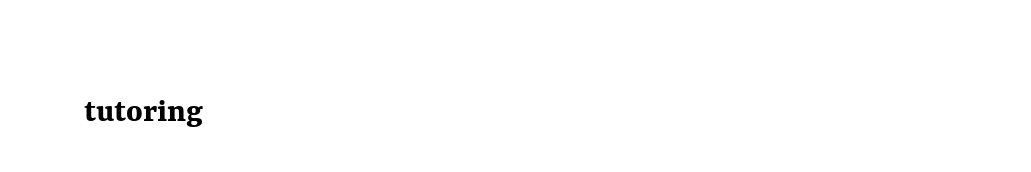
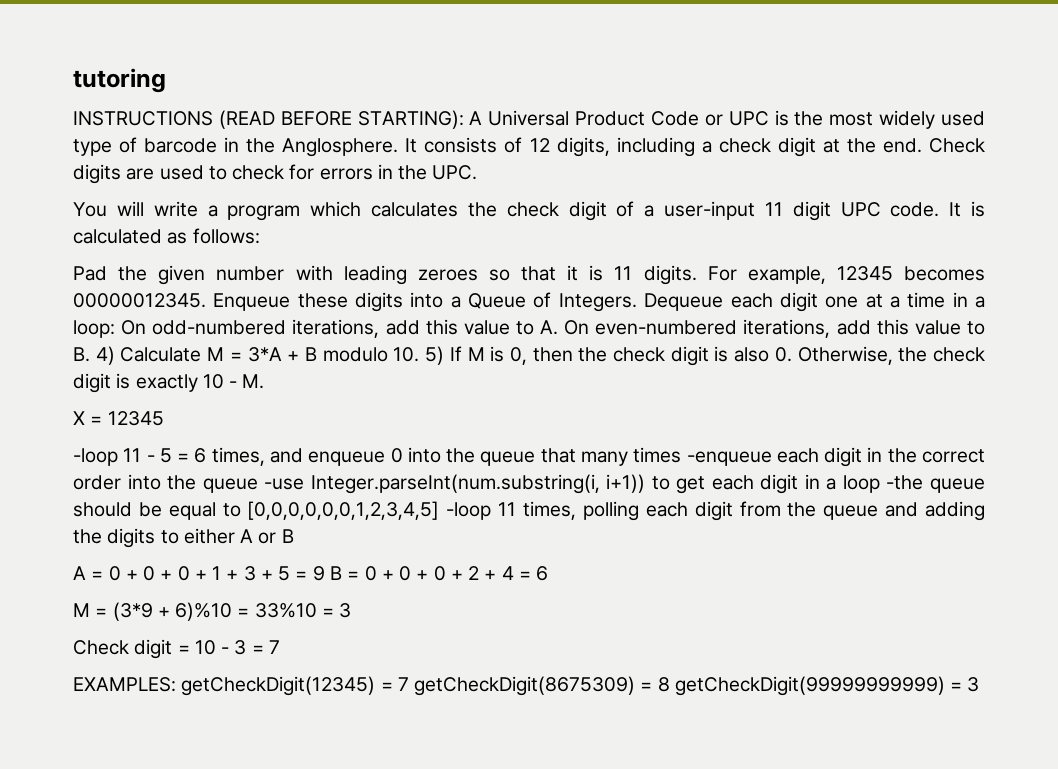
+ INSTRUCTIONS (READ BEFORE STARTING): A Universal Product Code or UPC is the most widely used type of barcode in the Anglosphere. It consists of 12 digits, including a check digit at the end. Check digits are used to check for errors in the UPC.
+ You will write a program which calculates the check digit of a user-input 11 digit UPC code. It is calculated as follows:
+ Pad the given number with leading zeroes so that it is 11 digits. For example, 12345 becomes 00000012345. Enqueue these digits into a Queue of Integers. Dequeue each digit one at a time in a loop: On odd-numbered iterations, add this value to A. On even-numbered iterations, add this value to B. 4) Calculate M = 3*A + B modulo 10. 5) If M is 0, then the check digit is also 0. Otherwise, the check digit is exactly 10 - M.
+ X = 12345
+ -loop 11 - 5 = 6 times, and enqueue 0 into the queue that many times -enqueue each digit in the correct order into the queue -use Integer.parseInt(num.substring(i, i+1)) to get each digit in a loop -the queue should be equal to [0,0,0,0,0,0,1,2,3,4,5] -loop 11 times, polling each digit from the queue and adding the digits to either A or B
+ A = 0 + 0 + 0 + 1 + 3 + 5 = 9 B = 0 + 0 + 0 + 2 + 4 = 6
+ M = (3*9 + 6)%10 = 33%10 = 3
+ Check digit = 10 - 3 = 7
+ EXAMPLES: getCheckDigit(12345) = 7 getCheckDigit(8675309) = 8 getCheckDigit(99999999999) = 3

